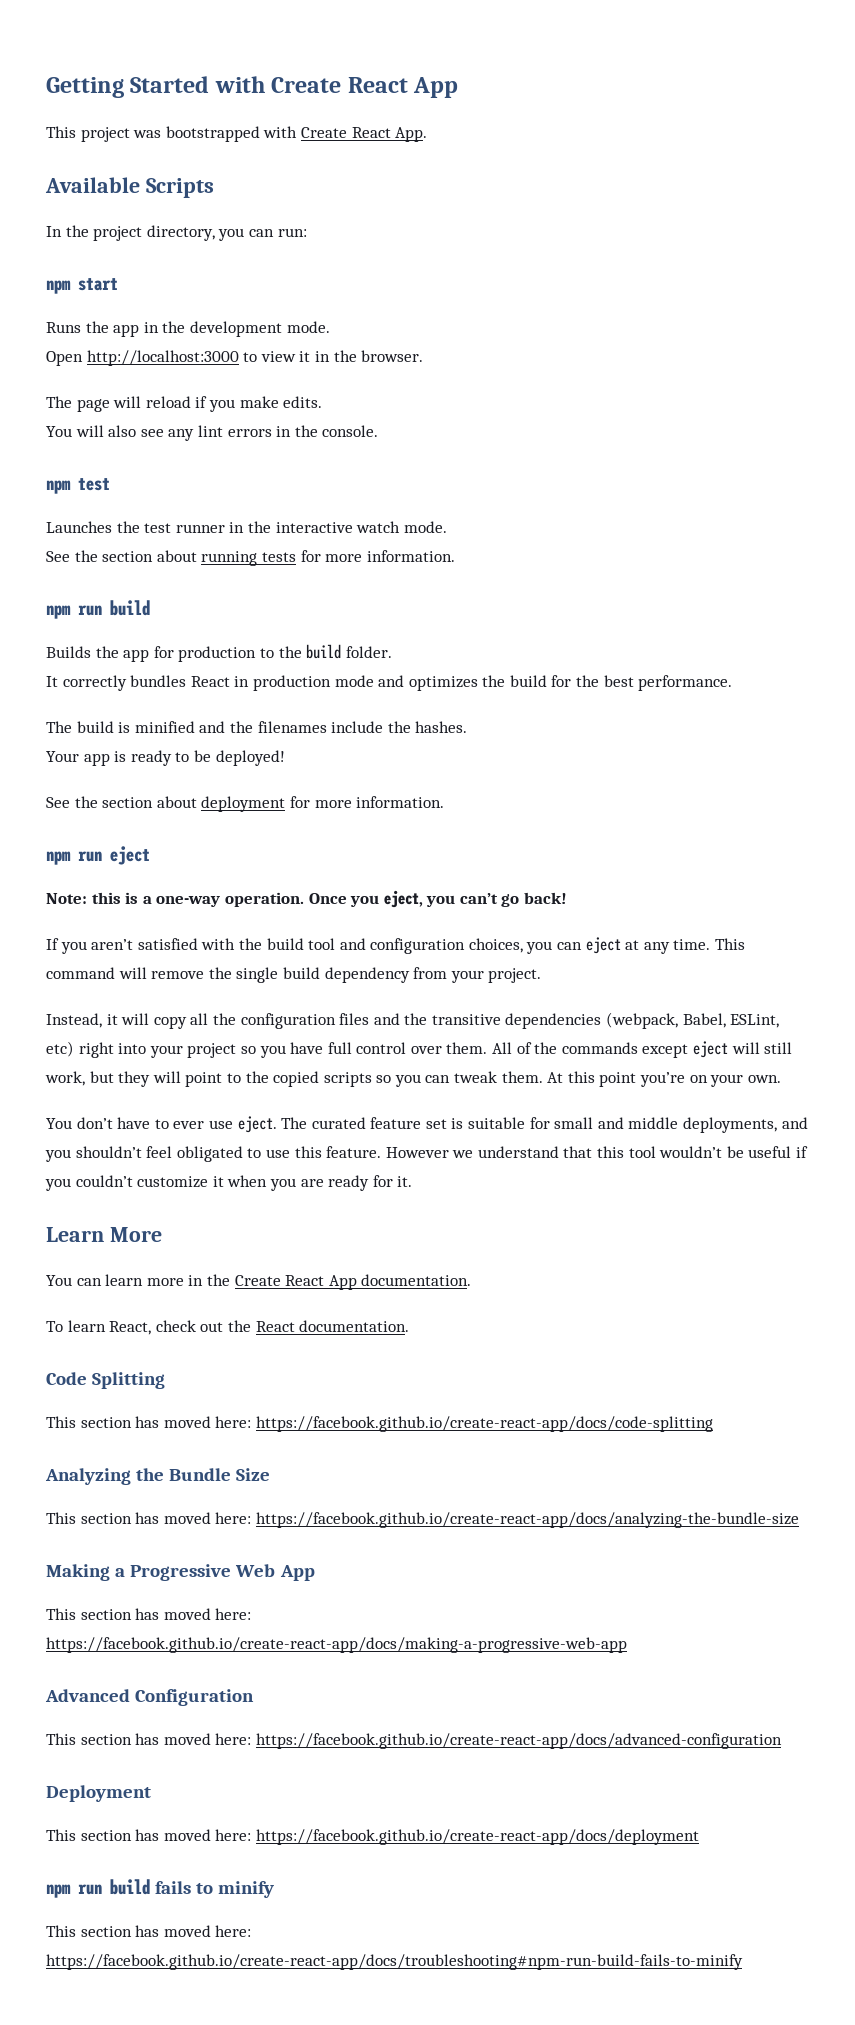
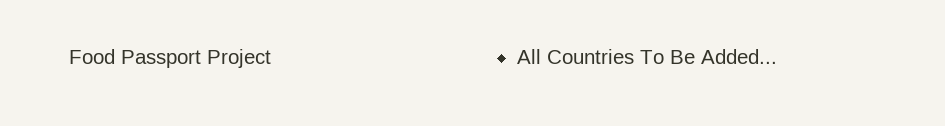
- Getting Started with Create React App
- This project was bootstrapped with Create React App.
- Available Scripts
- In the project directory, you can run:
- npm start
- Runs the app in the development mode.
- Open http://localhost:3000 to view it in the browser.
- The page will reload if you make edits.
- You will also see any lint errors in the console.
- npm test
- Launches the test runner in the interactive watch mode.
- See the section about running tests for more information.
- npm run build
- Builds the app for production to the build folder.
- It correctly bundles React in production mode and optimizes the build for the best performance.
- The build is minified and the filenames include the hashes.
- Your app is ready to be deployed!
- See the section about deployment for more information.
- npm run eject
- Note: this is a one-way operation. Once you eject, you can’t go back!
- If you aren’t satisfied with the build tool and configuration choices, you can eject at any time. This command will remove the single build dependency from your project.
- Instead, it will copy all the configuration files and the transitive dependencies (webpack, Babel, ESLint, etc) right into your project so you have full control over them. All of the commands except eject will still work, but they will point to the copied scripts so you can tweak them. At this point you’re on your own.
- You don’t have to ever use eject. The curated feature set is suitable for small and middle deployments, and you shouldn’t feel obligated to use this feature. However we understand that this tool wouldn’t be useful if you couldn’t customize it when you are ready for it.
- Learn More
- You can learn more in the Create React App documentation.
- To learn React, check out the React documentation.
- Code Splitting
- This section has moved here: https://facebook.github.io/create-react-app/docs/code-splitting
- Analyzing the Bundle Size
- This section has moved here: https://facebook.github.io/create-react-app/docs/analyzing-the-bundle-size
- Making a Progressive Web App
- This section has moved here: https://facebook.github.io/create-react-app/docs/making-a-progressive-web-app
- Advanced Configuration
- This section has moved here: https://facebook.github.io/create-react-app/docs/advanced-configuration
- Deployment
- This section has moved here: https://facebook.github.io/create-react-app/docs/deployment
- npm run build fails to minify
- This section has moved here: https://facebook.github.io/create-react-app/docs/troubleshooting#npm-run-build-fails-to-minify
+ Food Passport Project
+ All Countries To Be Added...

